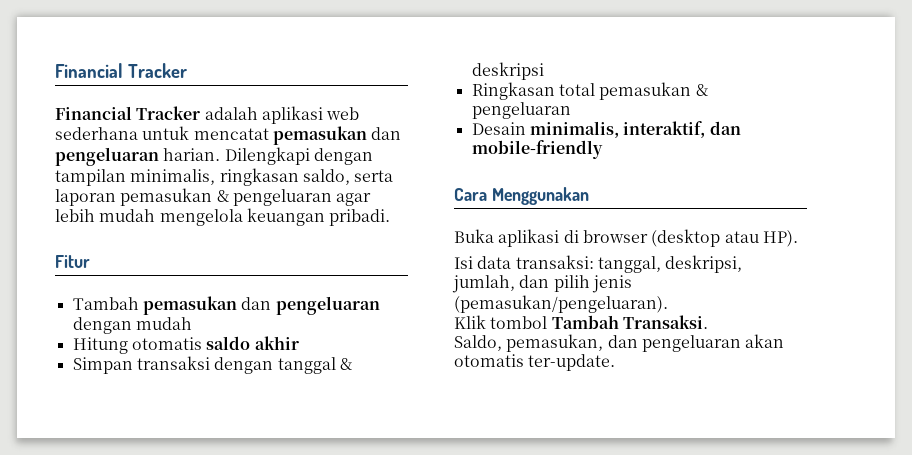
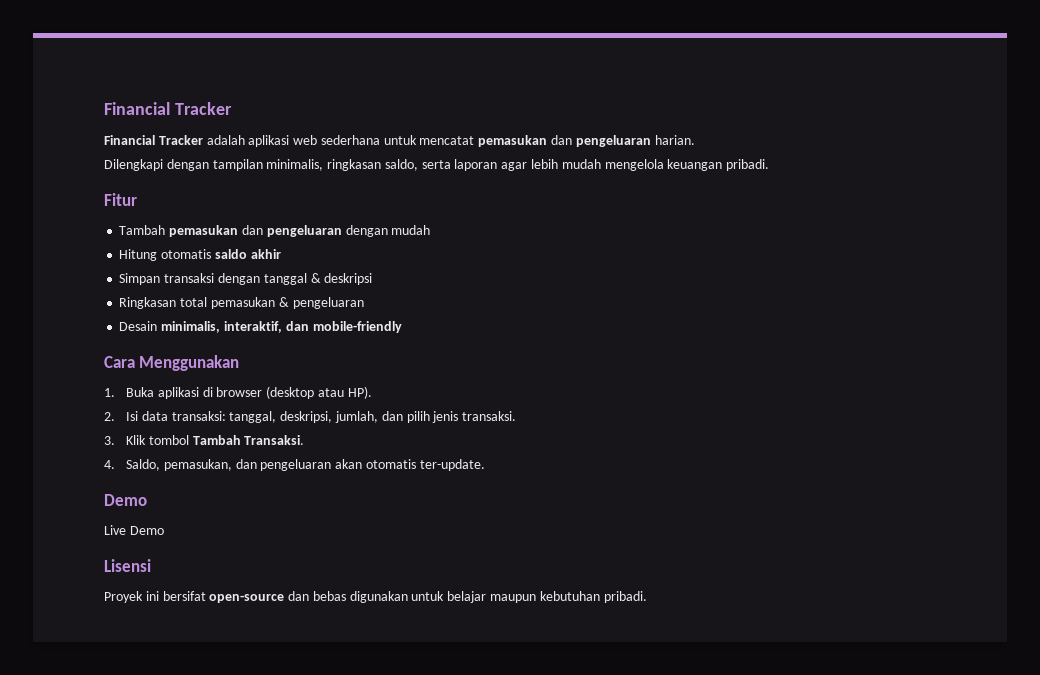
- Financial Tracker adalah aplikasi web sederhana untuk mencatat pemasukan dan pengeluaran harian. Dilengkapi dengan tampilan minimalis, ringkasan saldo, serta laporan pemasukan & pengeluaran agar lebih mudah mengelola keuangan pribadi.
+ Financial Tracker adalah aplikasi web sederhana untuk mencatat pemasukan dan pengeluaran harian.
+ Dilengkapi dengan tampilan minimalis, ringkasan saldo, serta laporan agar lebih mudah mengelola keuangan pribadi.
- Buka aplikasi di browser (desktop atau HP).
+ 1. Buka aplikasi di browser (desktop atau HP).
- Isi data transaksi: tanggal, deskripsi, jumlah, dan pilih jenis (pemasukan/pengeluaran).
- Klik tombol Tambah Transaksi.
+ 2. Isi data transaksi: tanggal, deskripsi, jumlah, dan pilih jenis transaksi.
+ 3. Klik tombol Tambah Transaksi.
- Saldo, pemasukan, dan pengeluaran akan otomatis ter-update.
+ 4. Saldo, pemasukan, dan pengeluaran akan otomatis ter-update.
+ Demo
+ Live Demo
+ Lisensi
+ Proyek ini bersifat open-source dan bebas digunakan untuk belajar maupun kebutuhan pribadi.

